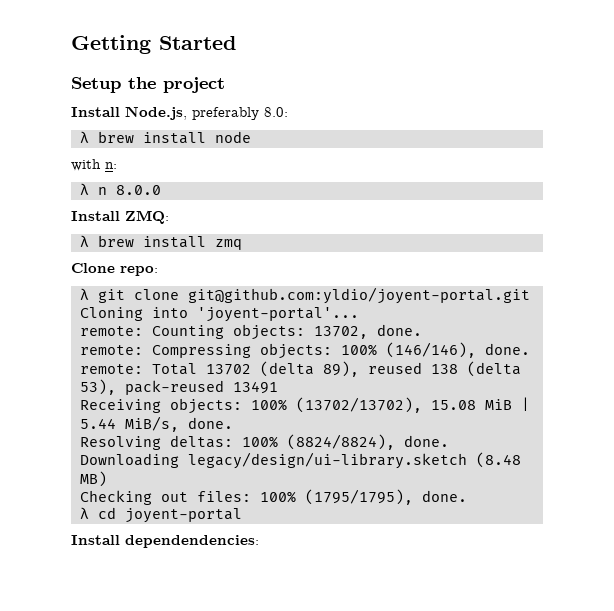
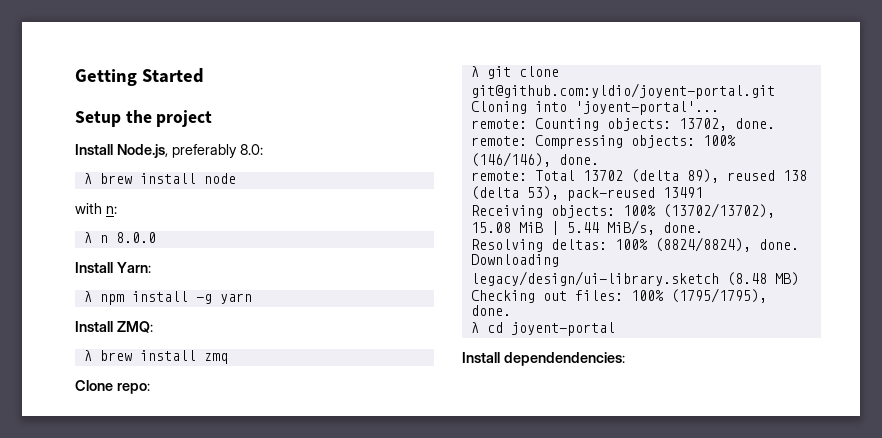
+ Install Yarn:
+ λ npm install -g yarn

